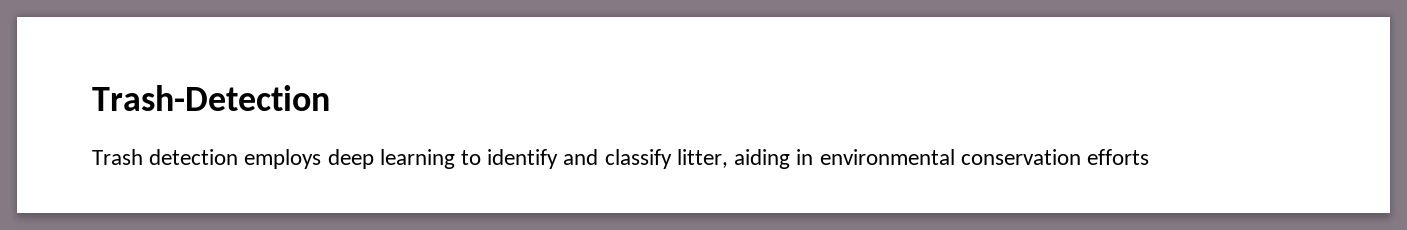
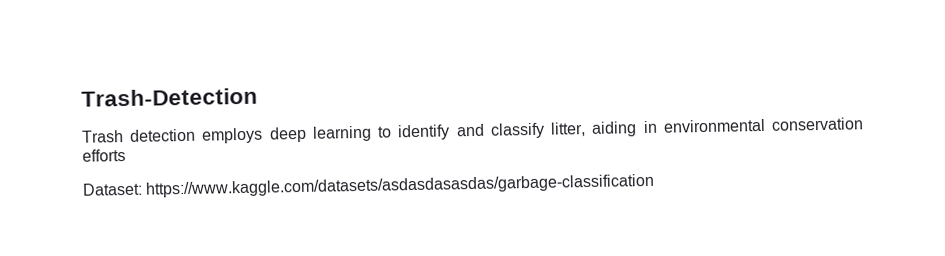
+ Dataset: https://www.kaggle.com/datasets/asdasdasasdas/garbage-classification

